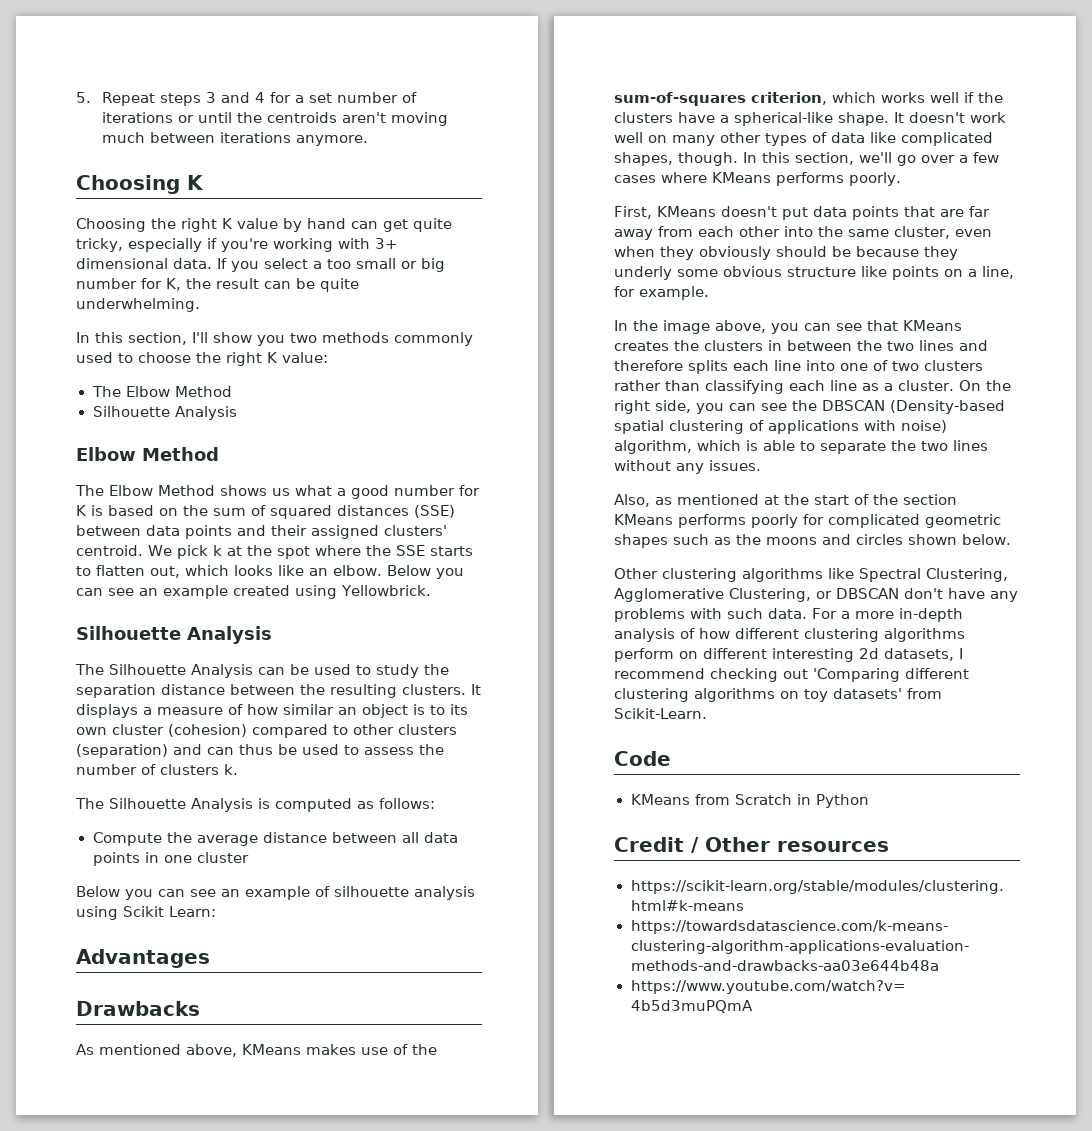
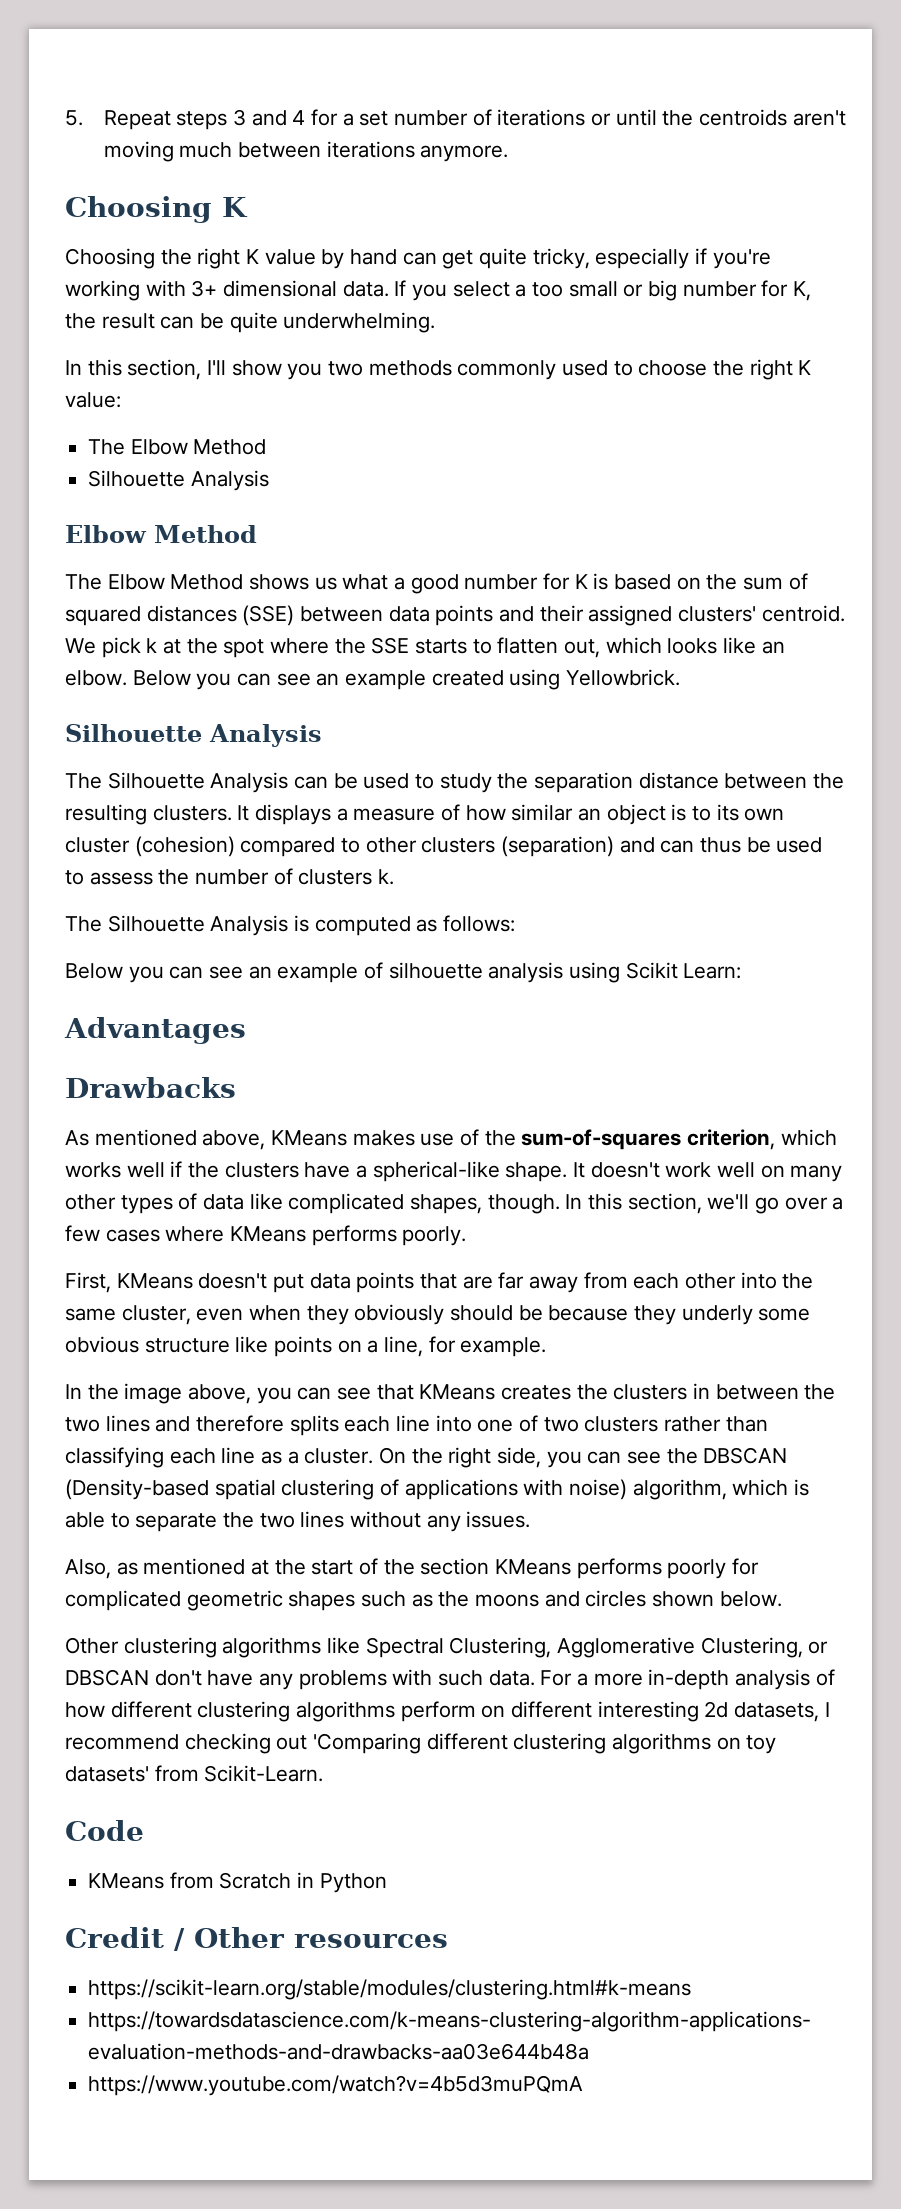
- Compute the average distance between all data points in one cluster

